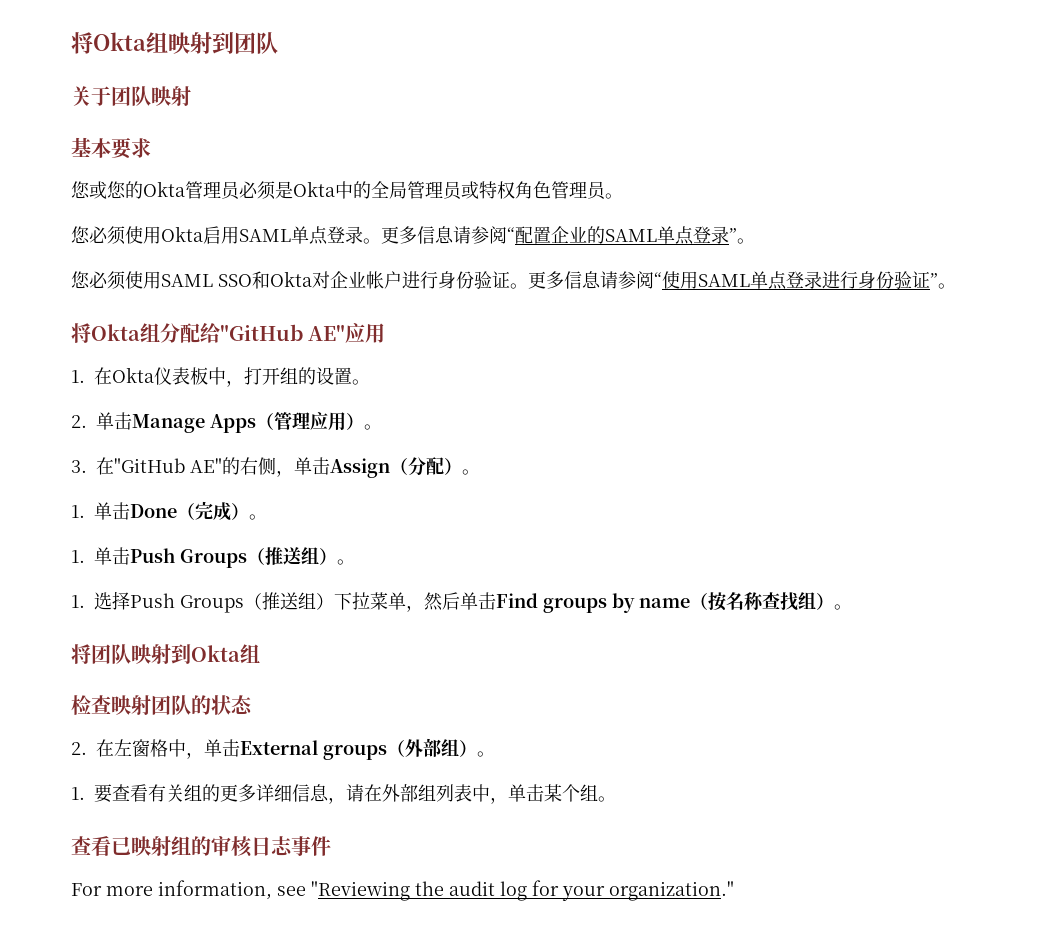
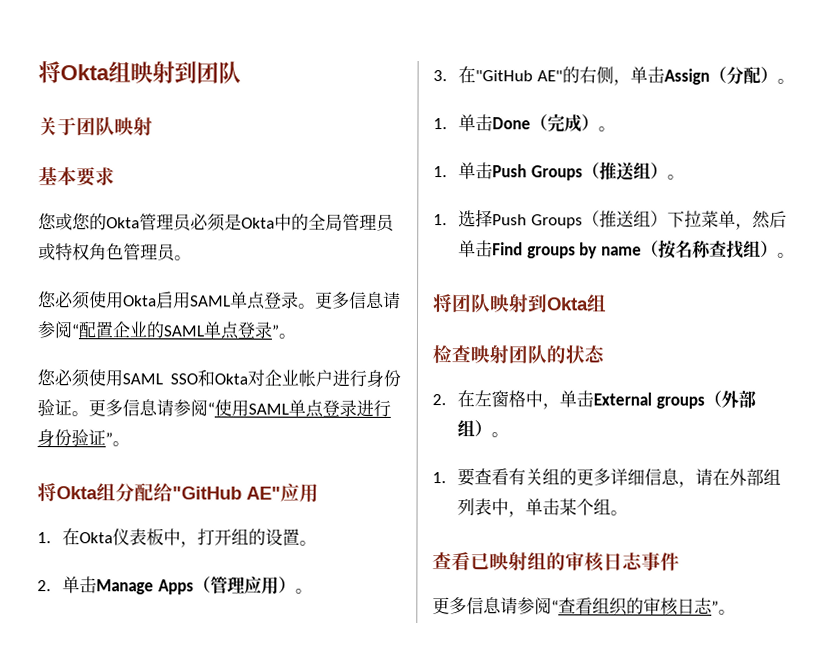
- For more information, see "Reviewing the audit log for your organization."
+ 更多信息请参阅“查看组织的审核日志”。

